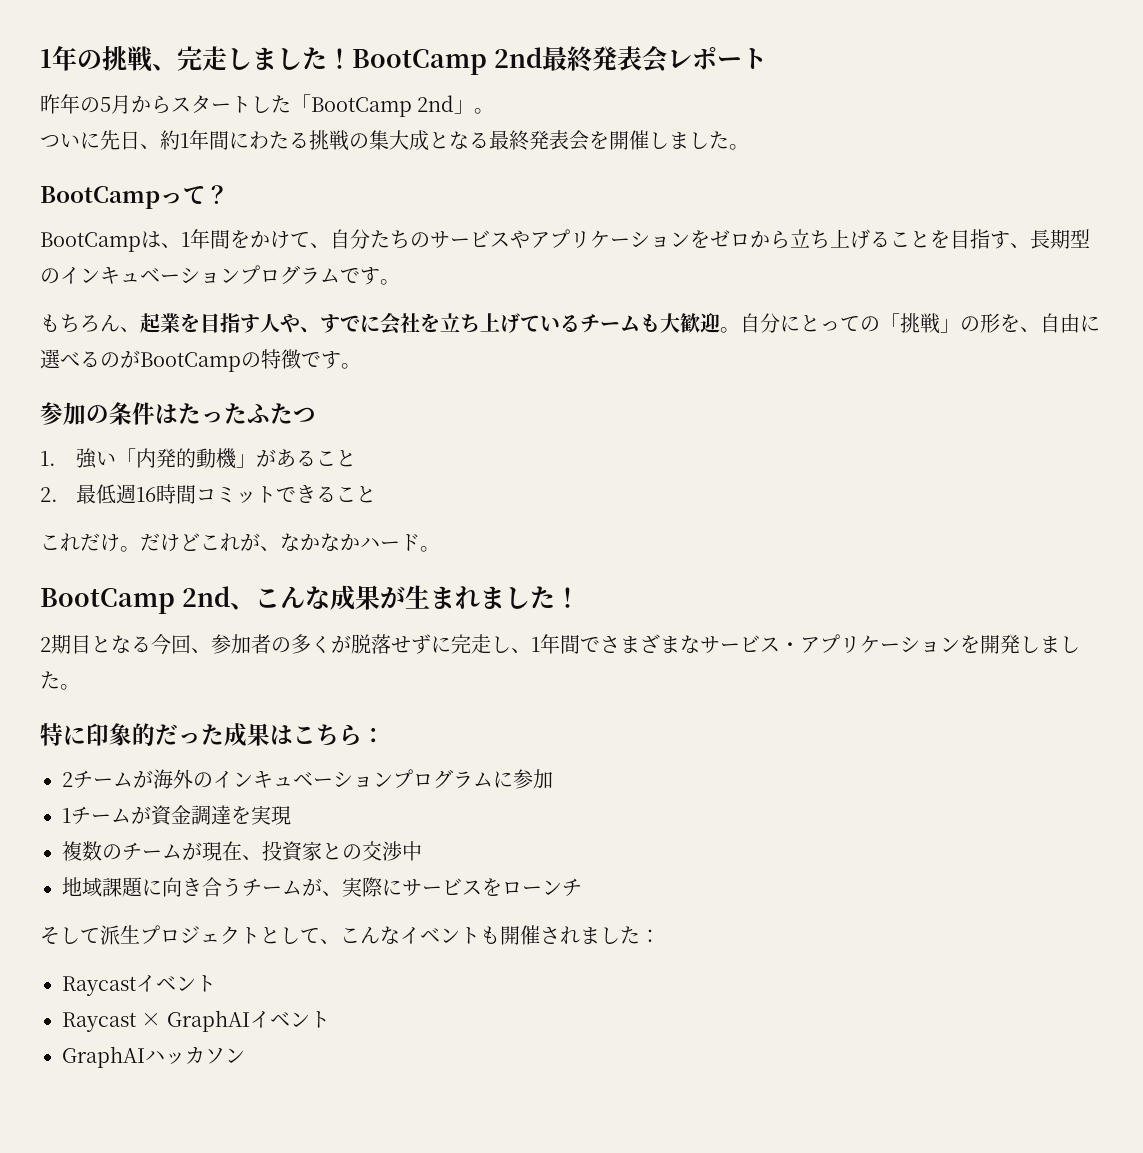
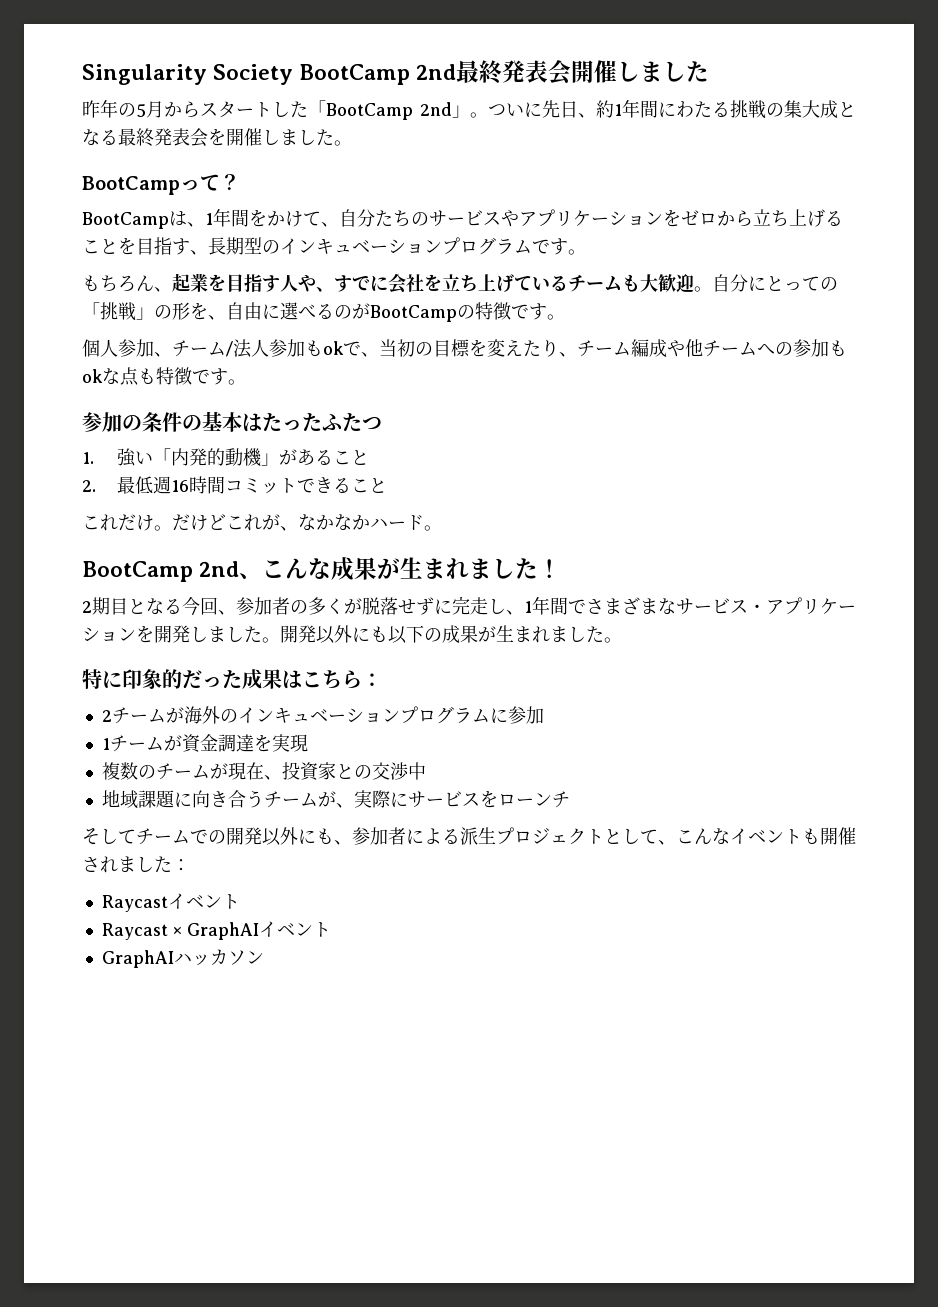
- 1年の挑戦、完走しました！BootCamp 2nd最終発表会レポート
+ Singularity Society BootCamp 2nd最終発表会開催しました
- 昨年の5月からスタートした「BootCamp 2nd」。
- ついに先日、約1年間にわたる挑戦の集大成となる最終発表会を開催しました。
+ 昨年の5月からスタートした「BootCamp 2nd」。ついに先日、約1年間にわたる挑戦の集大成となる最終発表会を開催しました。
+ 個人参加、チーム/法人参加もokで、当初の目標を変えたり、チーム編成や他チームへの参加もokな点も特徴です。
- 参加の条件はたったふたつ
+ 参加の条件の基本はたったふたつ
+ 開発以外にも以下の成果が生まれました。
- そして派生プロジェクトとして、こんなイベントも開催されました：
+ そしてチームでの開発以外にも、参加者による派生プロジェクトとして、こんなイベントも開催されました：

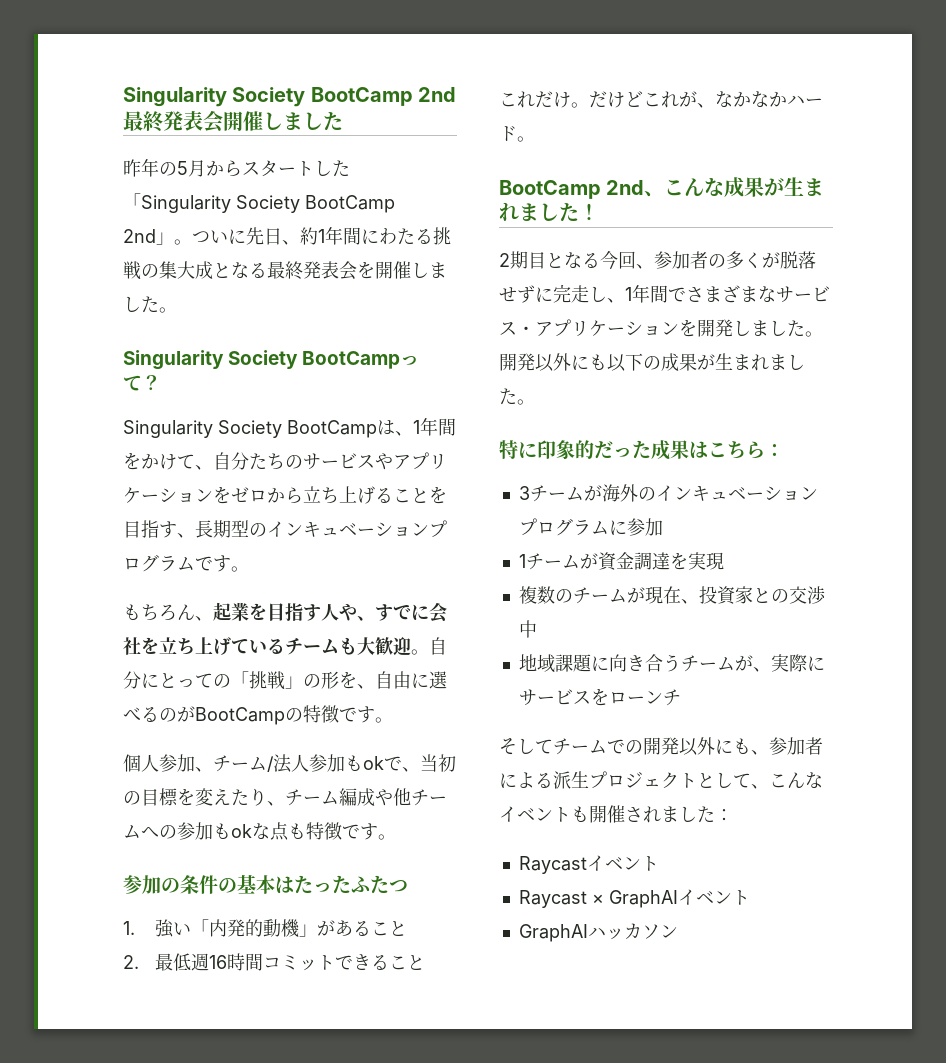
- 昨年の5月からスタートした「BootCamp 2nd」。
+ 昨年の5月からスタートした「Singularity Society BootCamp 2nd」。
- BootCampって？
+ Singularity Society BootCampって？
- BootCampは、1年間をかけて、自分たちのサービスやアプリケーションをゼロから立ち上げることを目指す、長期型のインキュベーションプログラムです。
+ Singularity Society BootCampは、1年間をかけて、自分たちのサービスやアプリケーションをゼロから立ち上げることを目指す、長期型のインキュベーションプログラムです。
- 2チームが海外のインキュベーションプログラムに参加
+ 3チームが海外のインキュベーションプログラムに参加

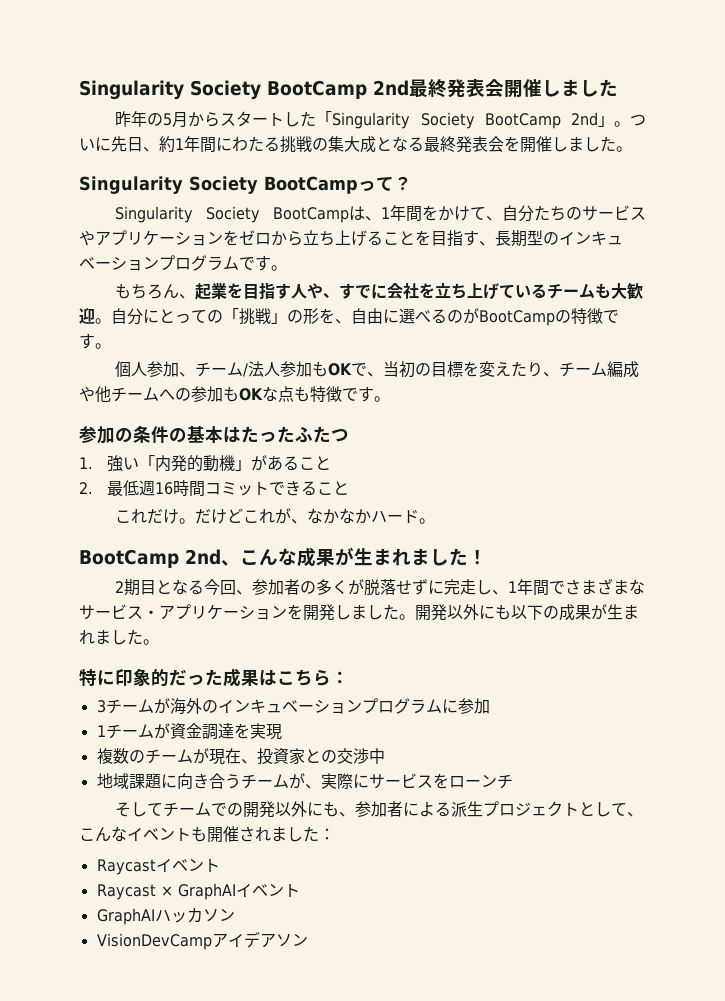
- 個人参加、チーム/法人参加もokで、当初の目標を変えたり、チーム編成や他チームへの参加もokな点も特徴です。
+ 個人参加、チーム/法人参加もOKで、当初の目標を変えたり、チーム編成や他チームへの参加もOKな点も特徴です。
+ VisionDevCampアイデアソン

